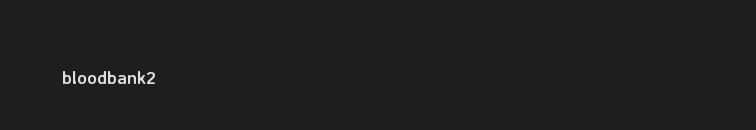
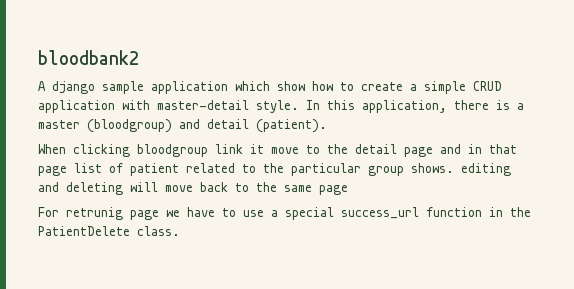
+ A django sample application which show how to create a simple CRUD application with master-detail style. In this application, there is a master (bloodgroup) and detail (patient).
+ When clicking bloodgroup link it move to the detail page and in that page list of patient related to the particular group shows. editing and deleting will move back to the same page
+ For retrunig page we have to use a special success_url function in the PatientDelete class.

